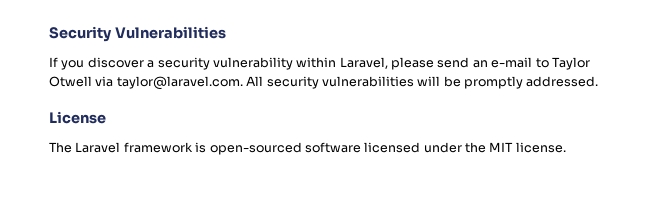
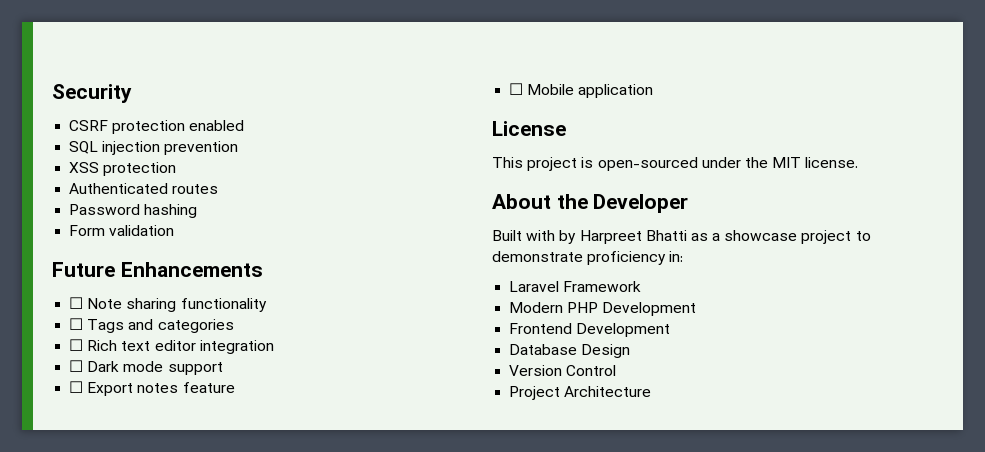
- Security Vulnerabilities
- If you discover a security vulnerability within Laravel, please send an e-mail to Taylor Otwell via taylor@laravel.com. All security vulnerabilities will be promptly addressed.
+ Security
+ CSRF protection enabled
+ SQL injection prevention
+ XSS protection
+ Authenticated routes
+ Password hashing
+ Form validation
+ Future Enhancements
+ ☐ Note sharing functionality
+ ☐ Tags and categories
+ ☐ Rich text editor integration
+ ☐ Dark mode support
+ ☐ Export notes feature
+ ☐ Mobile application
  License
- The Laravel framework is open-sourced software licensed under the MIT license.
+ This project is open-sourced under the MIT license.
+ About the Developer
+ Built with by Harpreet Bhatti as a showcase project to demonstrate proficiency in:
+ Laravel Framework
+ Modern PHP Development
+ Frontend Development
+ Database Design
+ Version Control
+ Project Architecture

